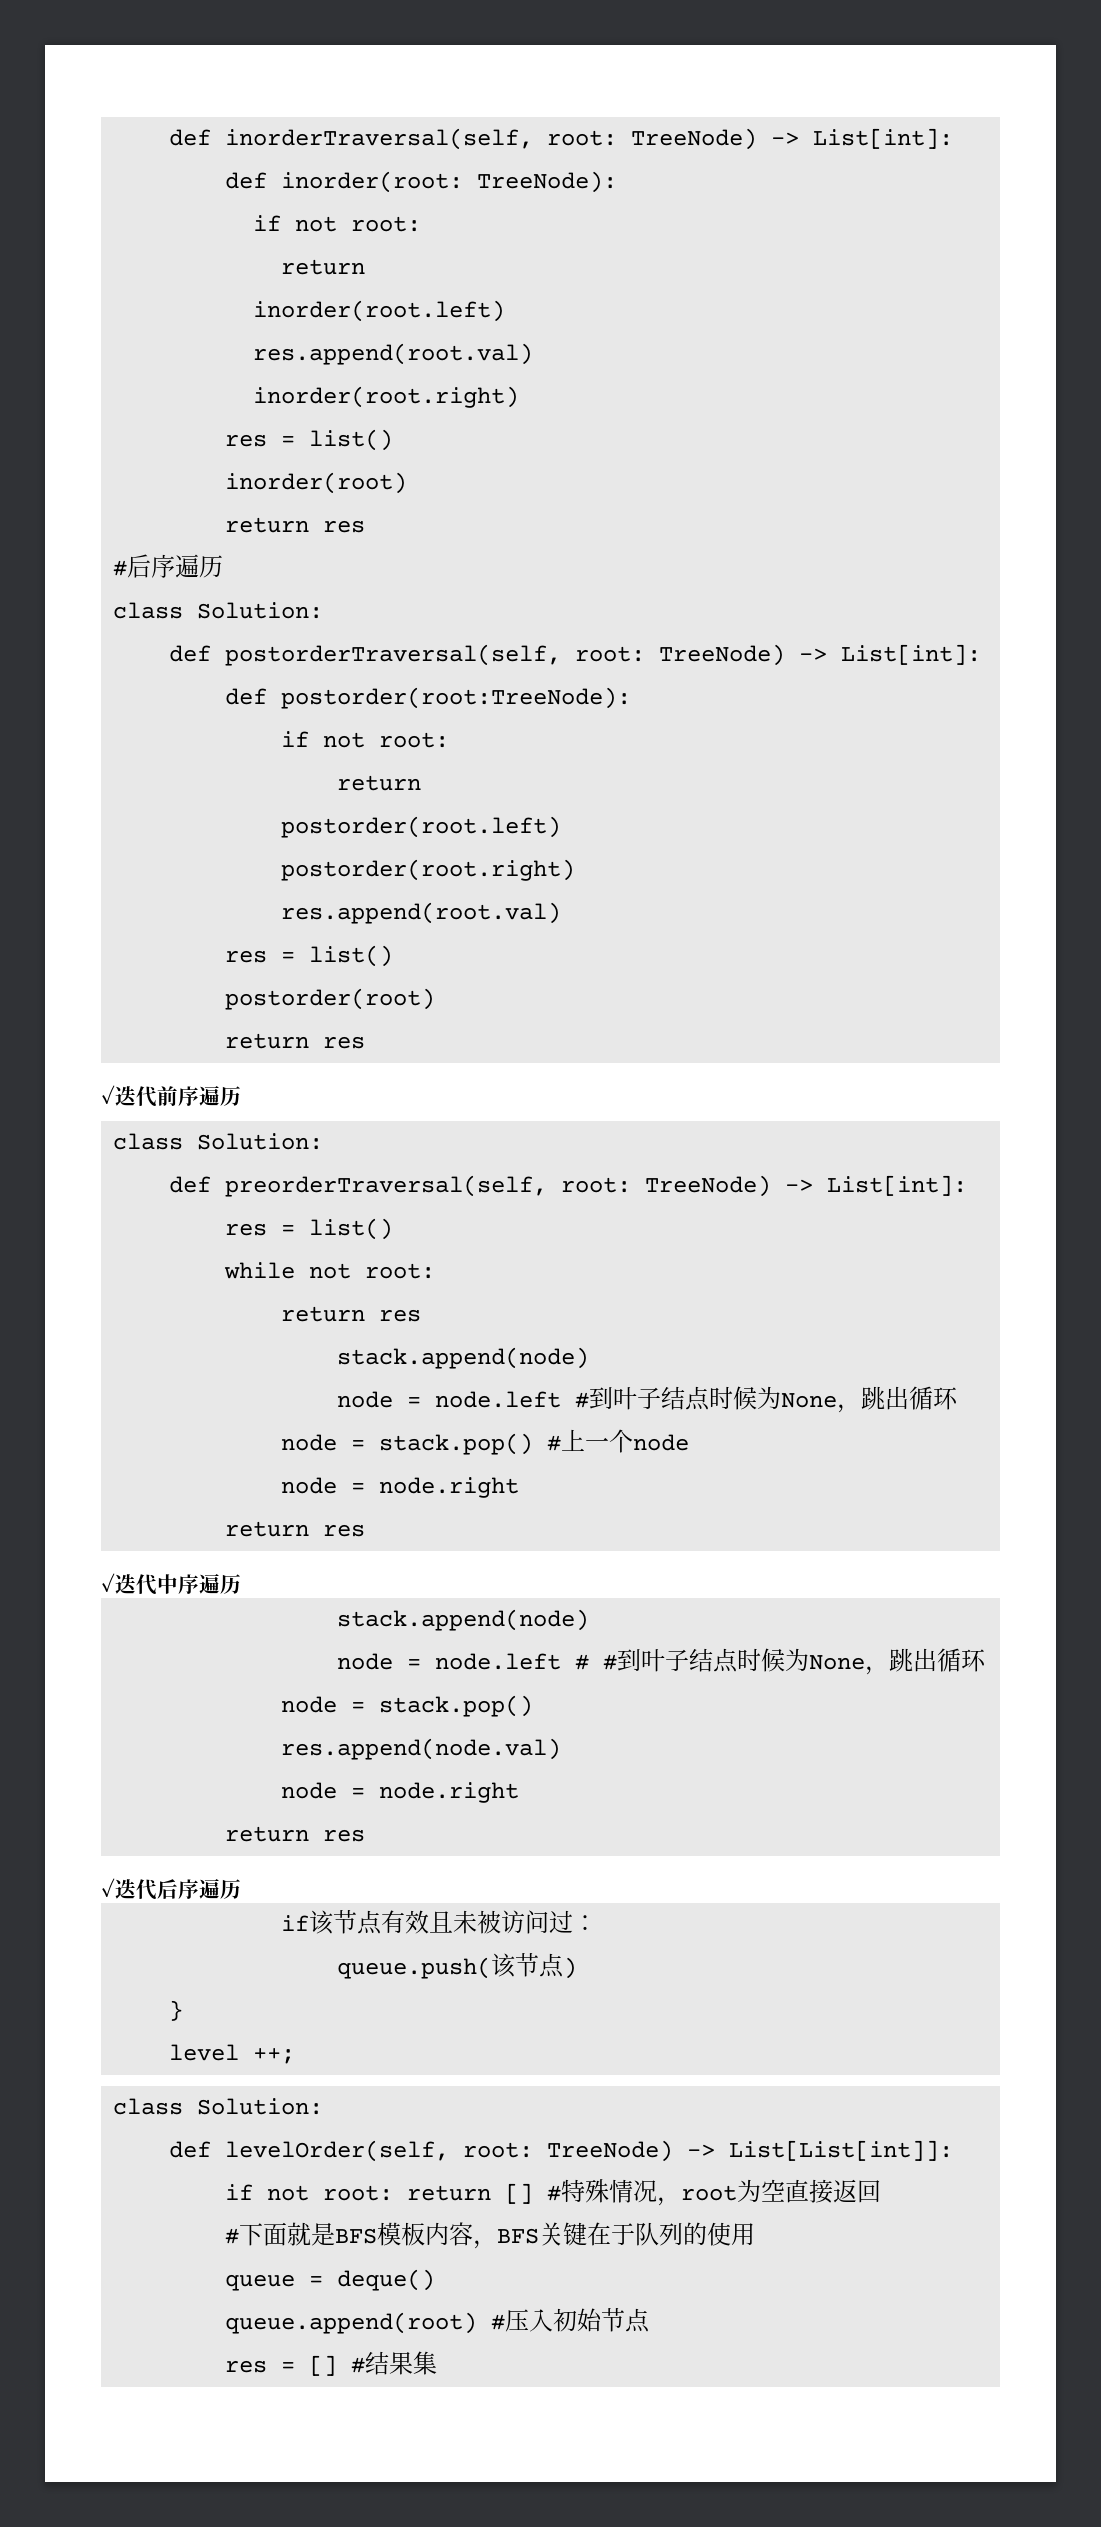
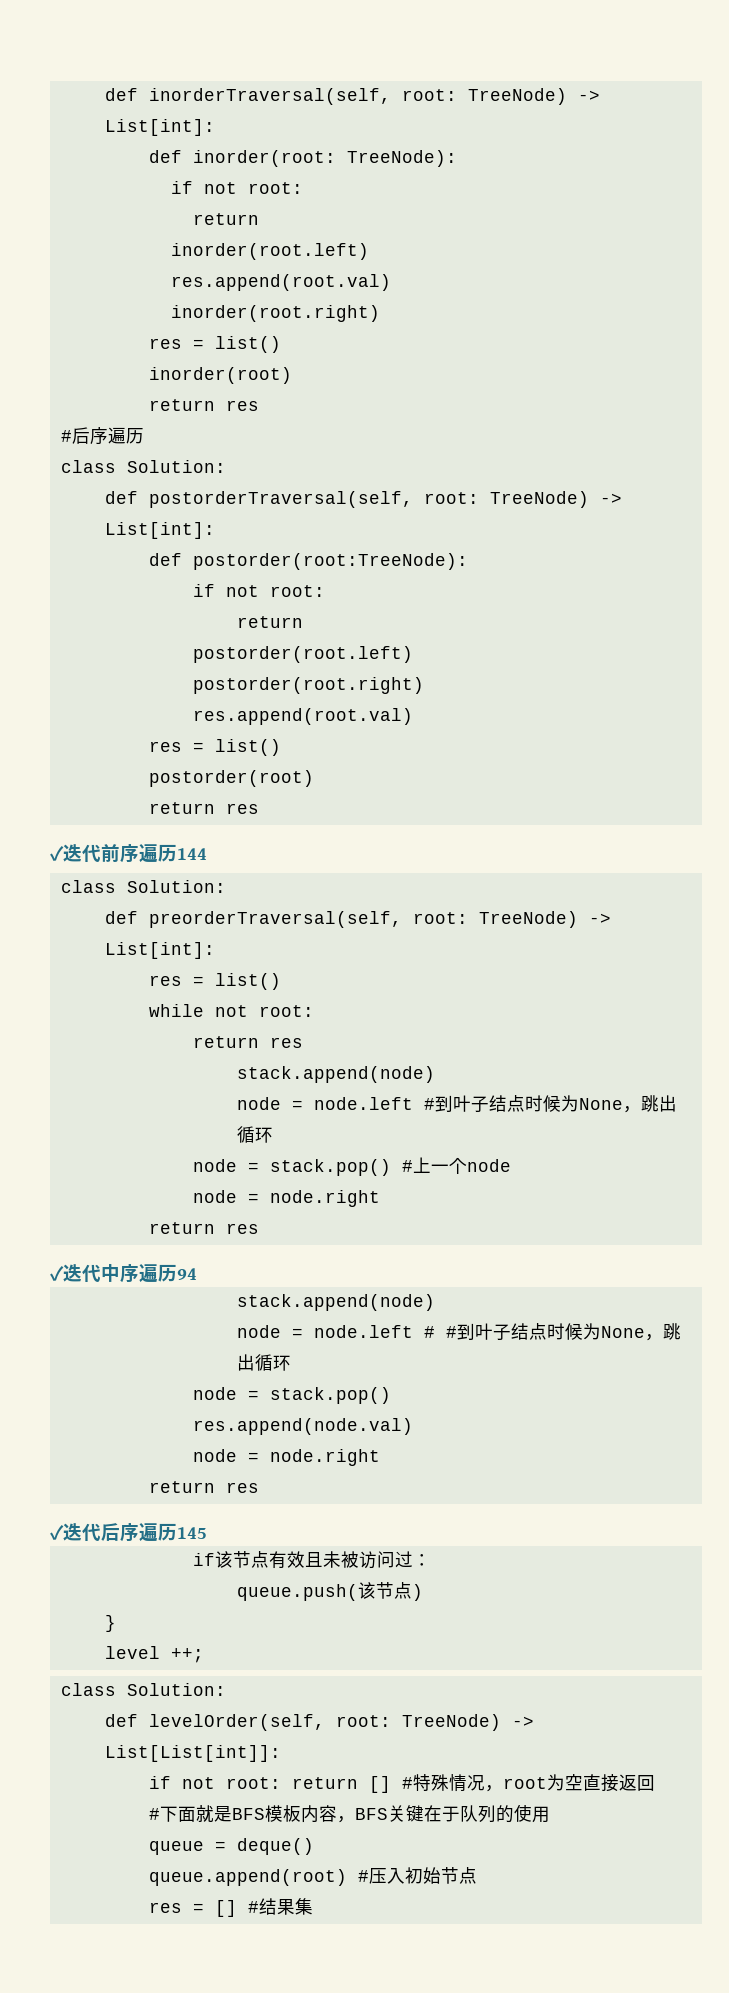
- ✓迭代前序遍历
+ ✓迭代前序遍历144
- ✓迭代中序遍历
+ ✓迭代中序遍历94
- ✓迭代后序遍历
+ ✓迭代后序遍历145

